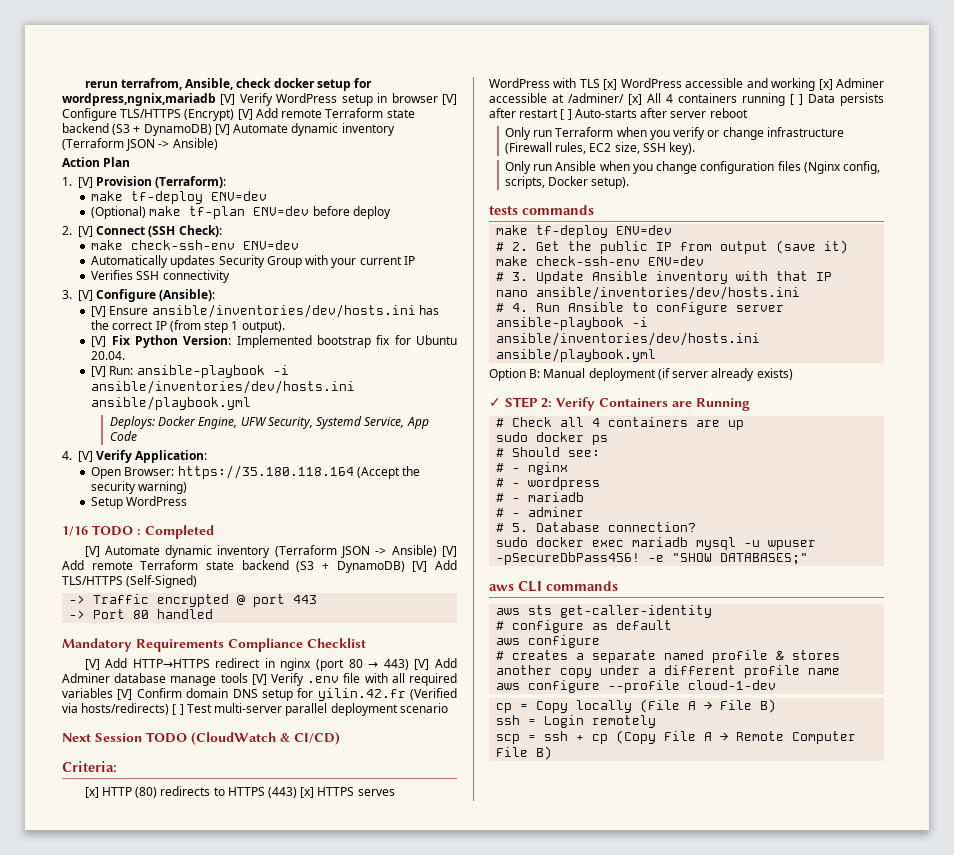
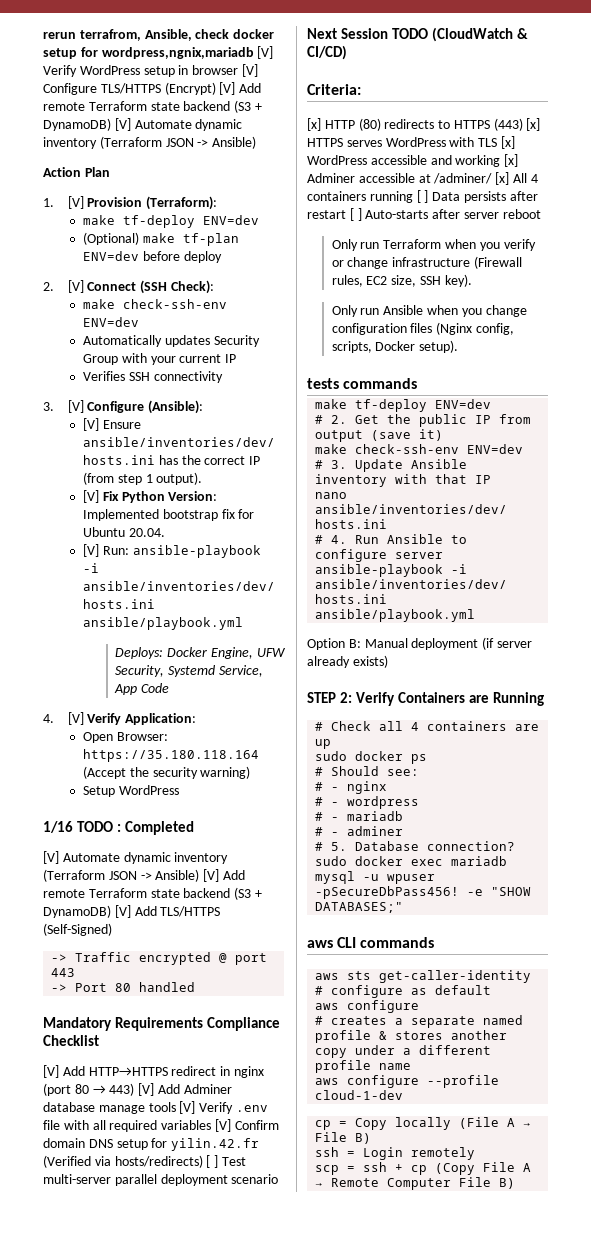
- ✓ STEP 2: Verify Containers are Running
+ STEP 2: Verify Containers are Running

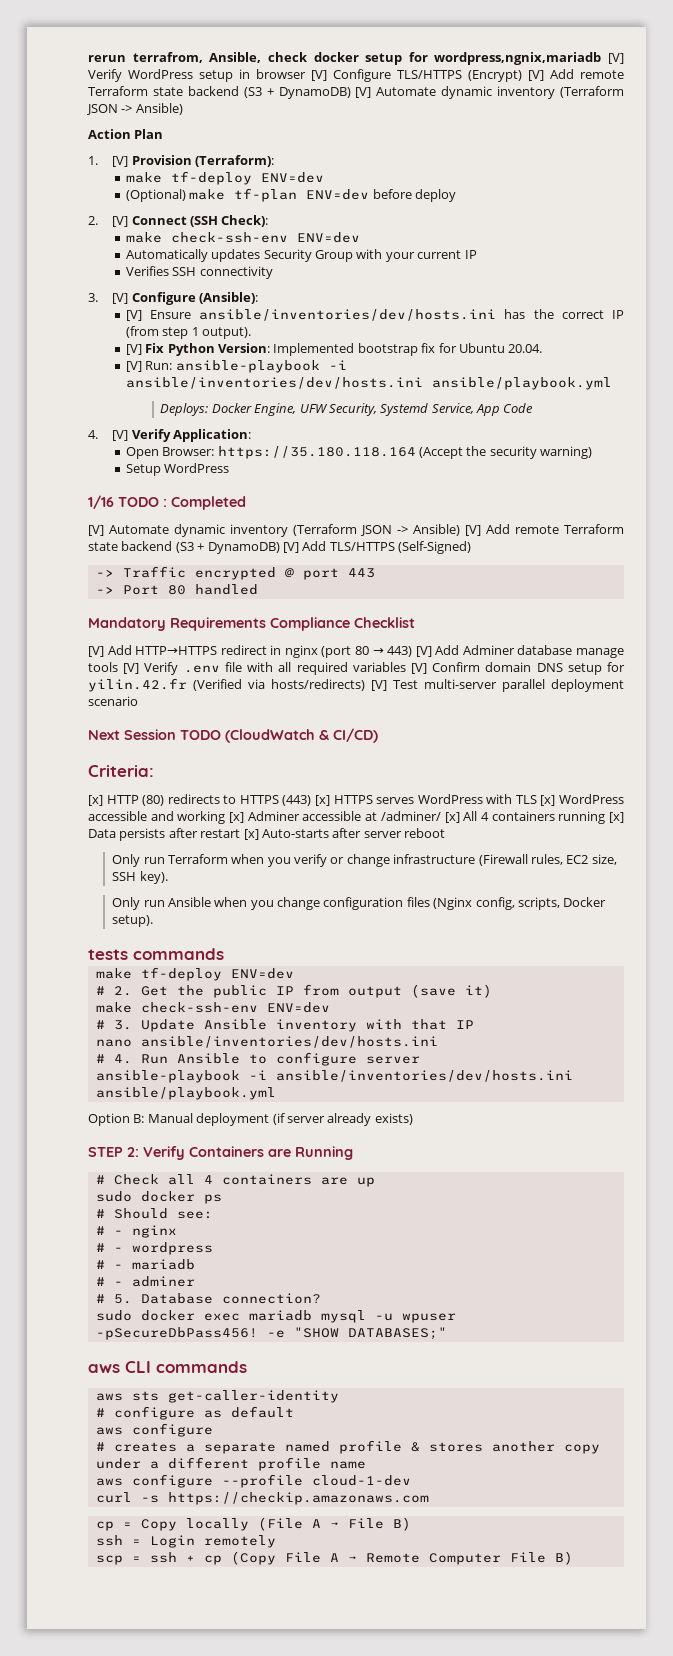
- [V] Add HTTP→HTTPS redirect in nginx (port 80 → 443) [V] Add Adminer database manage tools [V] Verify .env file with all required variables [V] Confirm domain DNS setup for yilin.42.fr (Verified via hosts/redirects) [ ] Test multi-server parallel deployment scenario
+ [V] Add HTTP→HTTPS redirect in nginx (port 80 → 443) [V] Add Adminer database manage tools [V] Verify .env file with all required variables [V] Confirm domain DNS setup for yilin.42.fr (Verified via hosts/redirects) [V] Test multi-server parallel deployment scenario
- [x] HTTP (80) redirects to HTTPS (443) [x] HTTPS serves WordPress with TLS [x] WordPress accessible and working [x] Adminer accessible at /adminer/ [x] All 4 containers running [ ] Data persists after restart [ ] Auto-starts after server reboot
+ [x] HTTP (80) redirects to HTTPS (443) [x] HTTPS serves WordPress with TLS [x] WordPress accessible and working [x] Adminer accessible at /adminer/ [x] All 4 containers running [x] Data persists after restart [x] Auto-starts after server reboot
+ curl -s https://checkip.amazonaws.com

